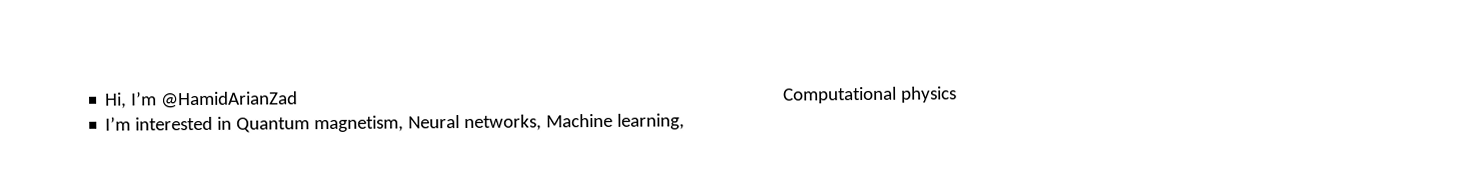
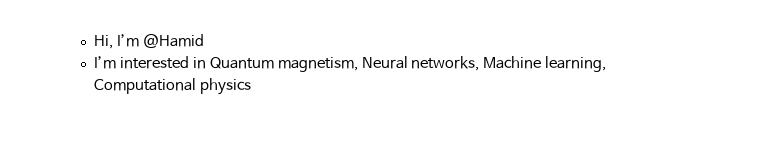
- Hi, I’m @HamidArianZad
+ Hi, I’m @Hamid

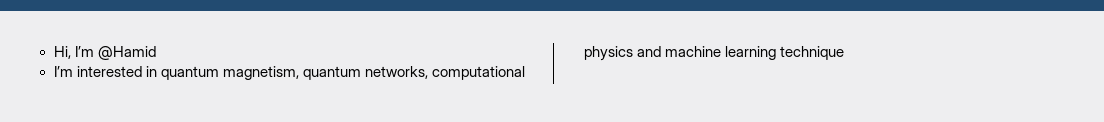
- I’m interested in Quantum magnetism, Neural networks, Machine learning, Computational physics
+ I’m interested in quantum magnetism, quantum networks, computational physics and machine learning technique

